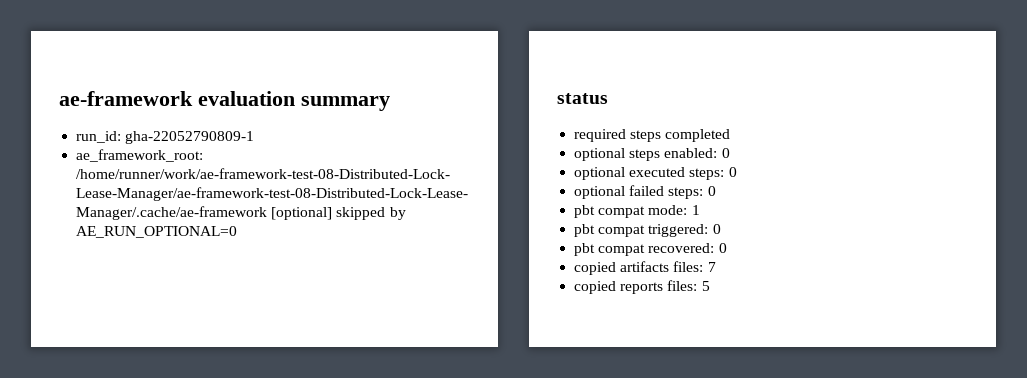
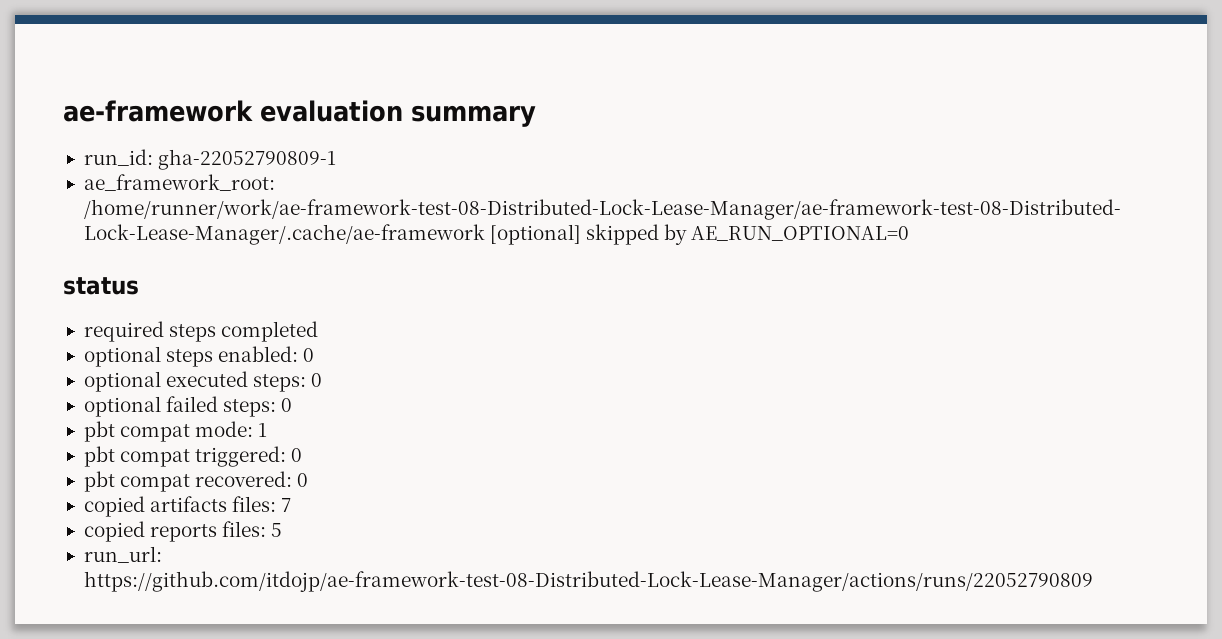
+ run_url: https://github.com/itdojp/ae-framework-test-08-Distributed-Lock-Lease-Manager/actions/runs/22052790809

